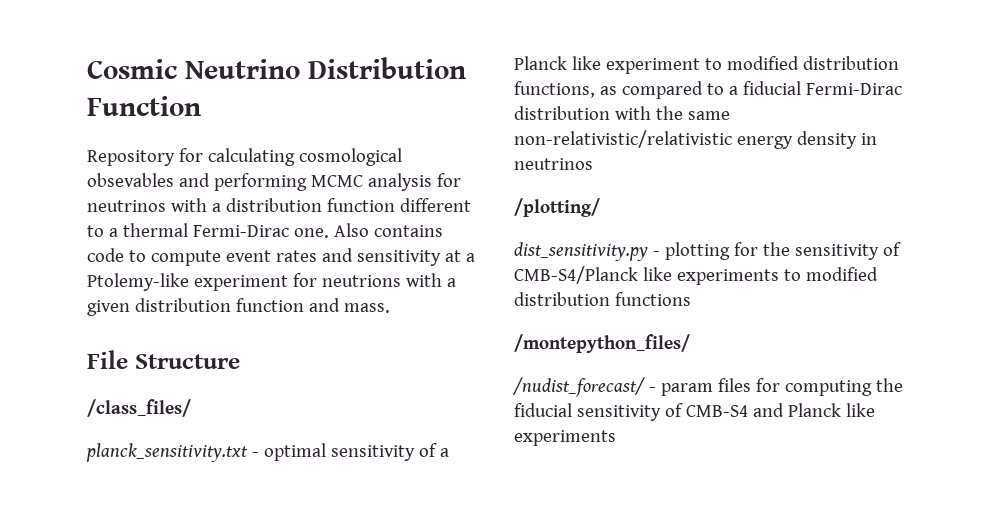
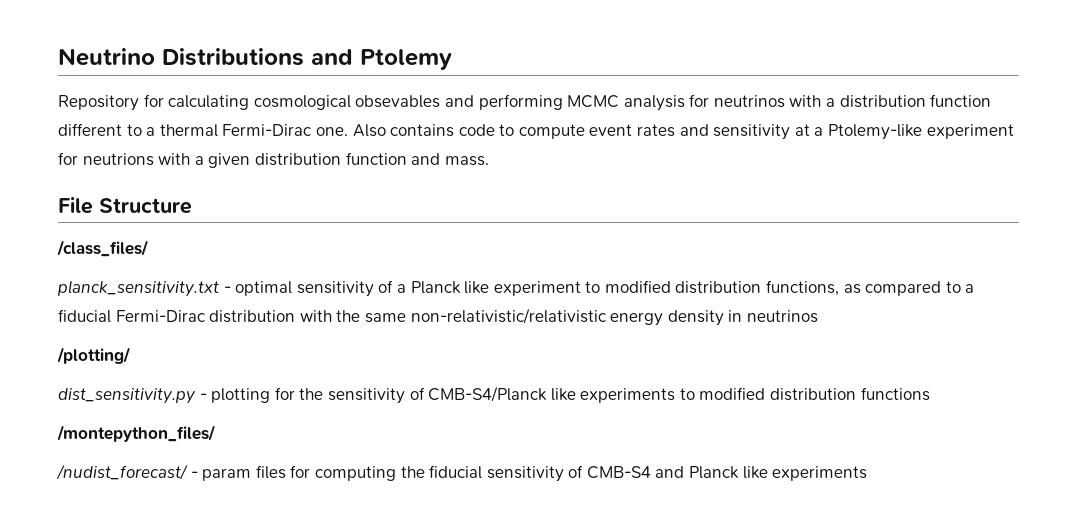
- Cosmic Neutrino Distribution Function
+ Neutrino Distributions and Ptolemy

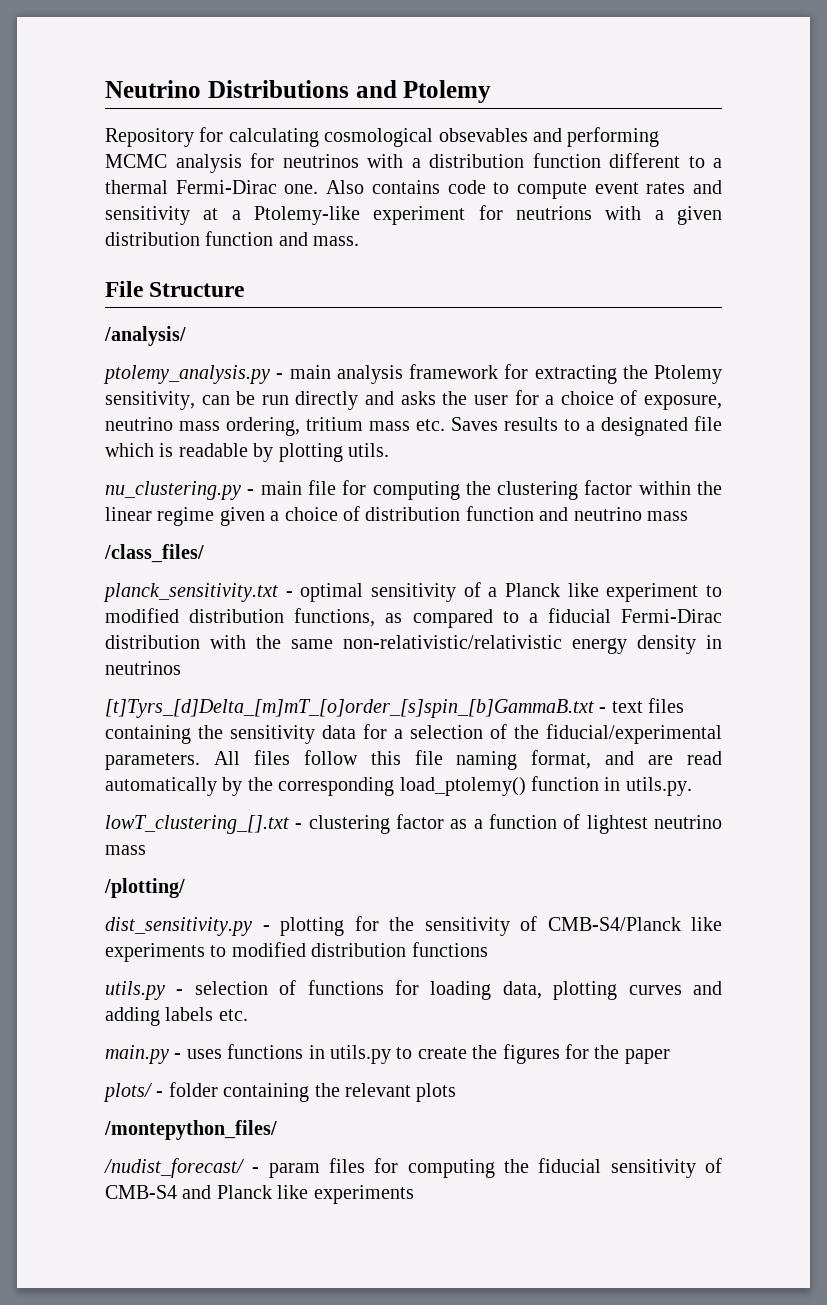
+ /analysis/
+ ptolemy_analysis.py - main analysis framework for extracting the Ptolemy sensitivity, can be run directly and asks the user for a choice of exposure, neutrino mass ordering, tritium mass etc. Saves results to a designated file which is readable by plotting utils.
+ nu_clustering.py - main file for computing the clustering factor within the linear regime given a choice of distribution function and neutrino mass
+ [t]Tyrs_[d]Delta_[m]mT_[o]order_[s]spin_[b]GammaB.txt - text files containing the sensitivity data for a selection of the fiducial/experimental parameters. All files follow this file naming format, and are read automatically by the corresponding load_ptolemy() function in utils.py.
+ lowT_clustering_[].txt - clustering factor as a function of lightest neutrino mass
+ utils.py - selection of functions for loading data, plotting curves and adding labels etc.
+ main.py - uses functions in utils.py to create the figures for the paper
+ plots/ - folder containing the relevant plots

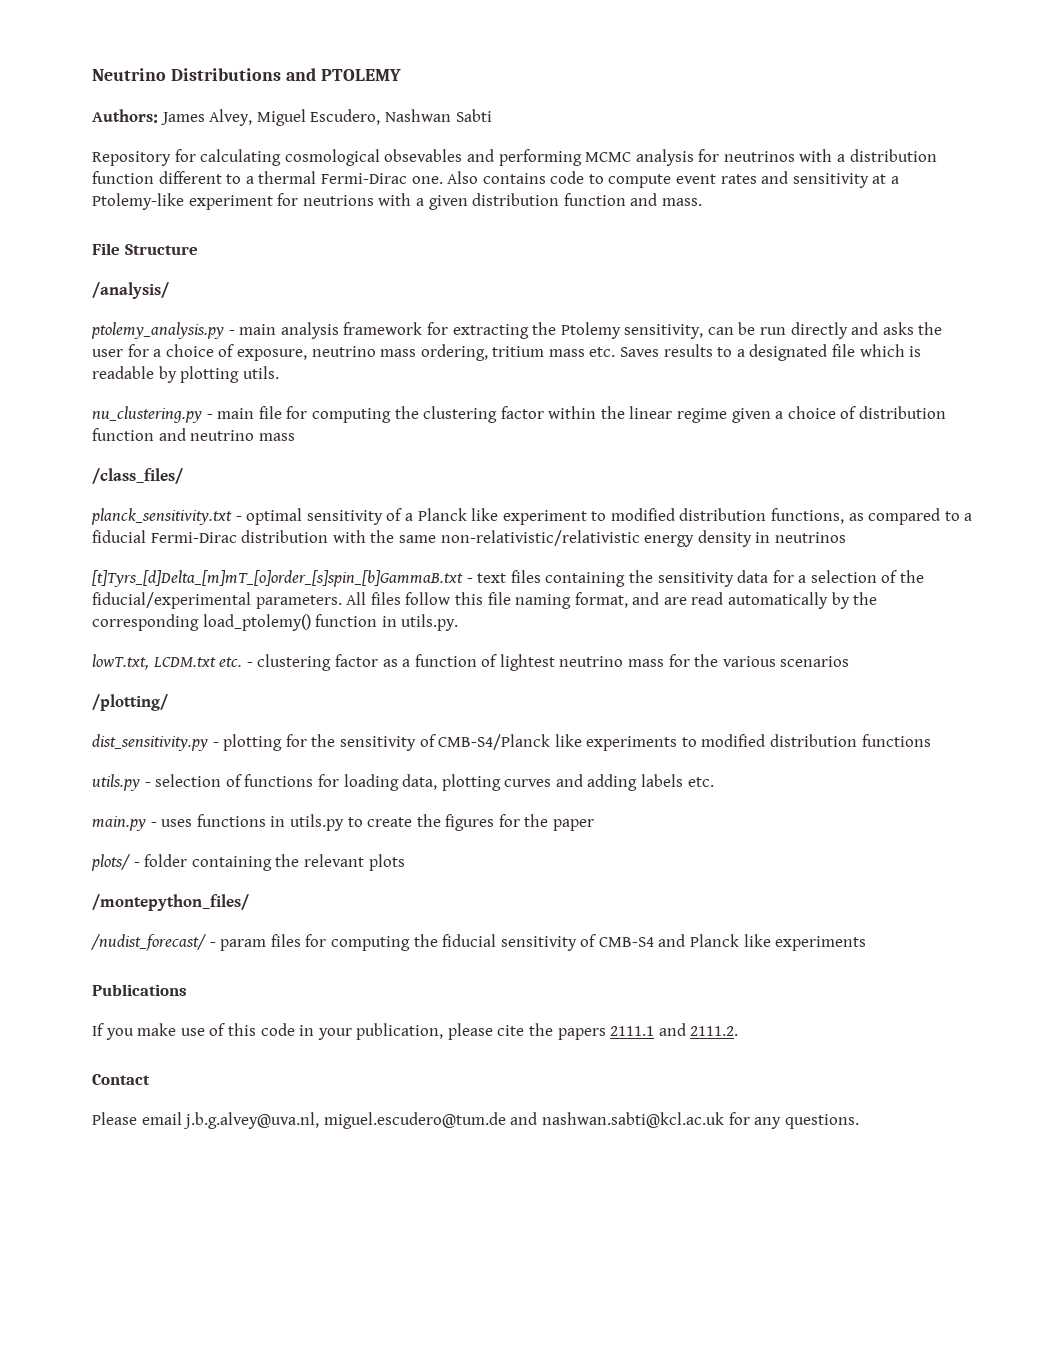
- Neutrino Distributions and Ptolemy
+ Neutrino Distributions and PTOLEMY
+ Authors: James Alvey, Miguel Escudero, Nashwan Sabti
- lowT_clustering_[].txt - clustering factor as a function of lightest neutrino mass
+ lowT.txt, LCDM.txt etc. - clustering factor as a function of lightest neutrino mass for the various scenarios
+ Publications
+ If you make use of this code in your publication, please cite the papers 2111.1 and 2111.2.
+ Contact
+ Please email j.b.g.alvey@uva.nl, miguel.escudero@tum.de and nashwan.sabti@kcl.ac.uk for any questions.

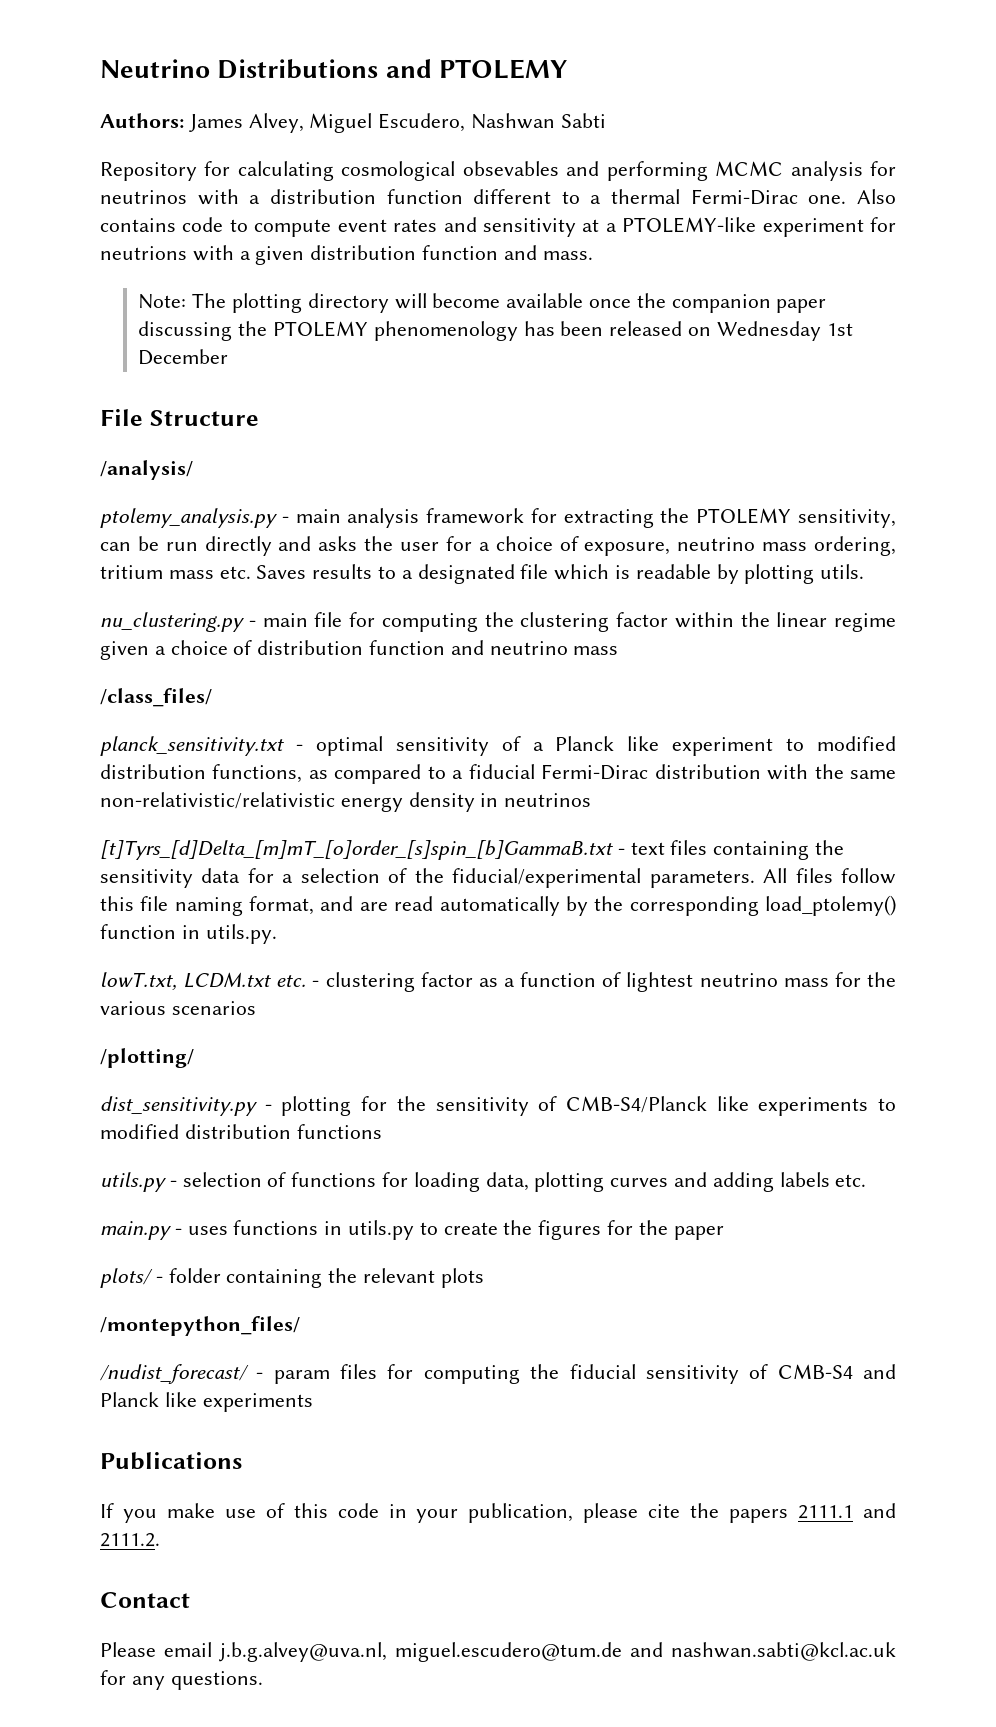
- Also contains code to compute event rates and sensitivity at a Ptolemy-like experiment for neutrions with a given distribution function and mass.
+ Also contains code to compute event rates and sensitivity at a PTOLEMY-like experiment for neutrions with a given distribution function and mass.
+ Note: The plotting directory will become available once the companion paper discussing the PTOLEMY phenomenology has been released on Wednesday 1st December
- ptolemy_analysis.py - main analysis framework for extracting the Ptolemy sensitivity, can be run directly and asks the user for a choice of exposure, neutrino mass ordering, tritium mass etc. Saves results to a designated file which is readable by plotting utils.
+ ptolemy_analysis.py - main analysis framework for extracting the PTOLEMY sensitivity, can be run directly and asks the user for a choice of exposure, neutrino mass ordering, tritium mass etc. Saves results to a designated file which is readable by plotting utils.

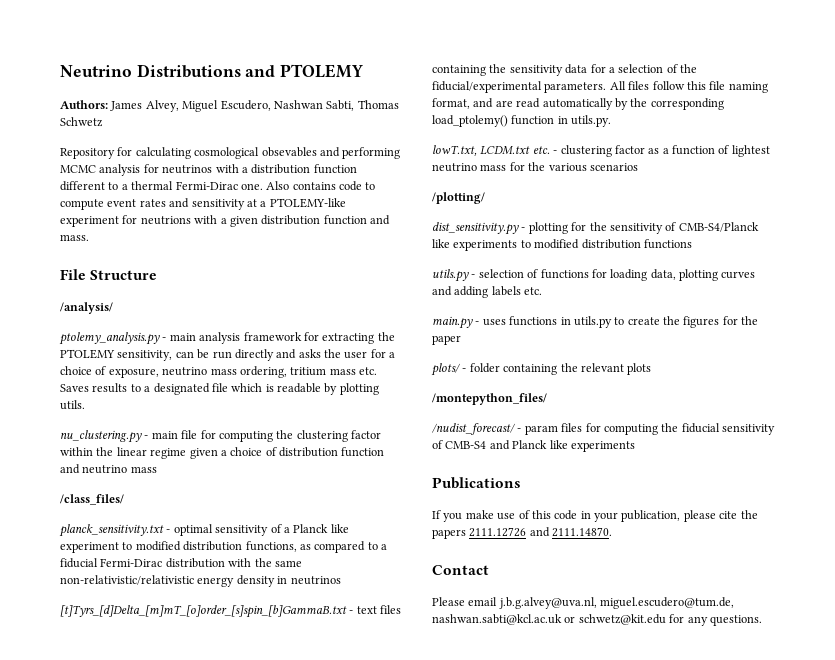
- Authors: James Alvey, Miguel Escudero, Nashwan Sabti
+ Authors: James Alvey, Miguel Escudero, Nashwan Sabti, Thomas Schwetz
- Note: The plotting directory will become available once the companion paper discussing the PTOLEMY phenomenology has been released on Wednesday 1st December
- If you make use of this code in your publication, please cite the papers 2111.1 and 2111.2.
+ If you make use of this code in your publication, please cite the papers 2111.12726 and 2111.14870.
- Please email j.b.g.alvey@uva.nl, miguel.escudero@tum.de and nashwan.sabti@kcl.ac.uk for any questions.
+ Please email j.b.g.alvey@uva.nl, miguel.escudero@tum.de, nashwan.sabti@kcl.ac.uk or schwetz@kit.edu for any questions.

